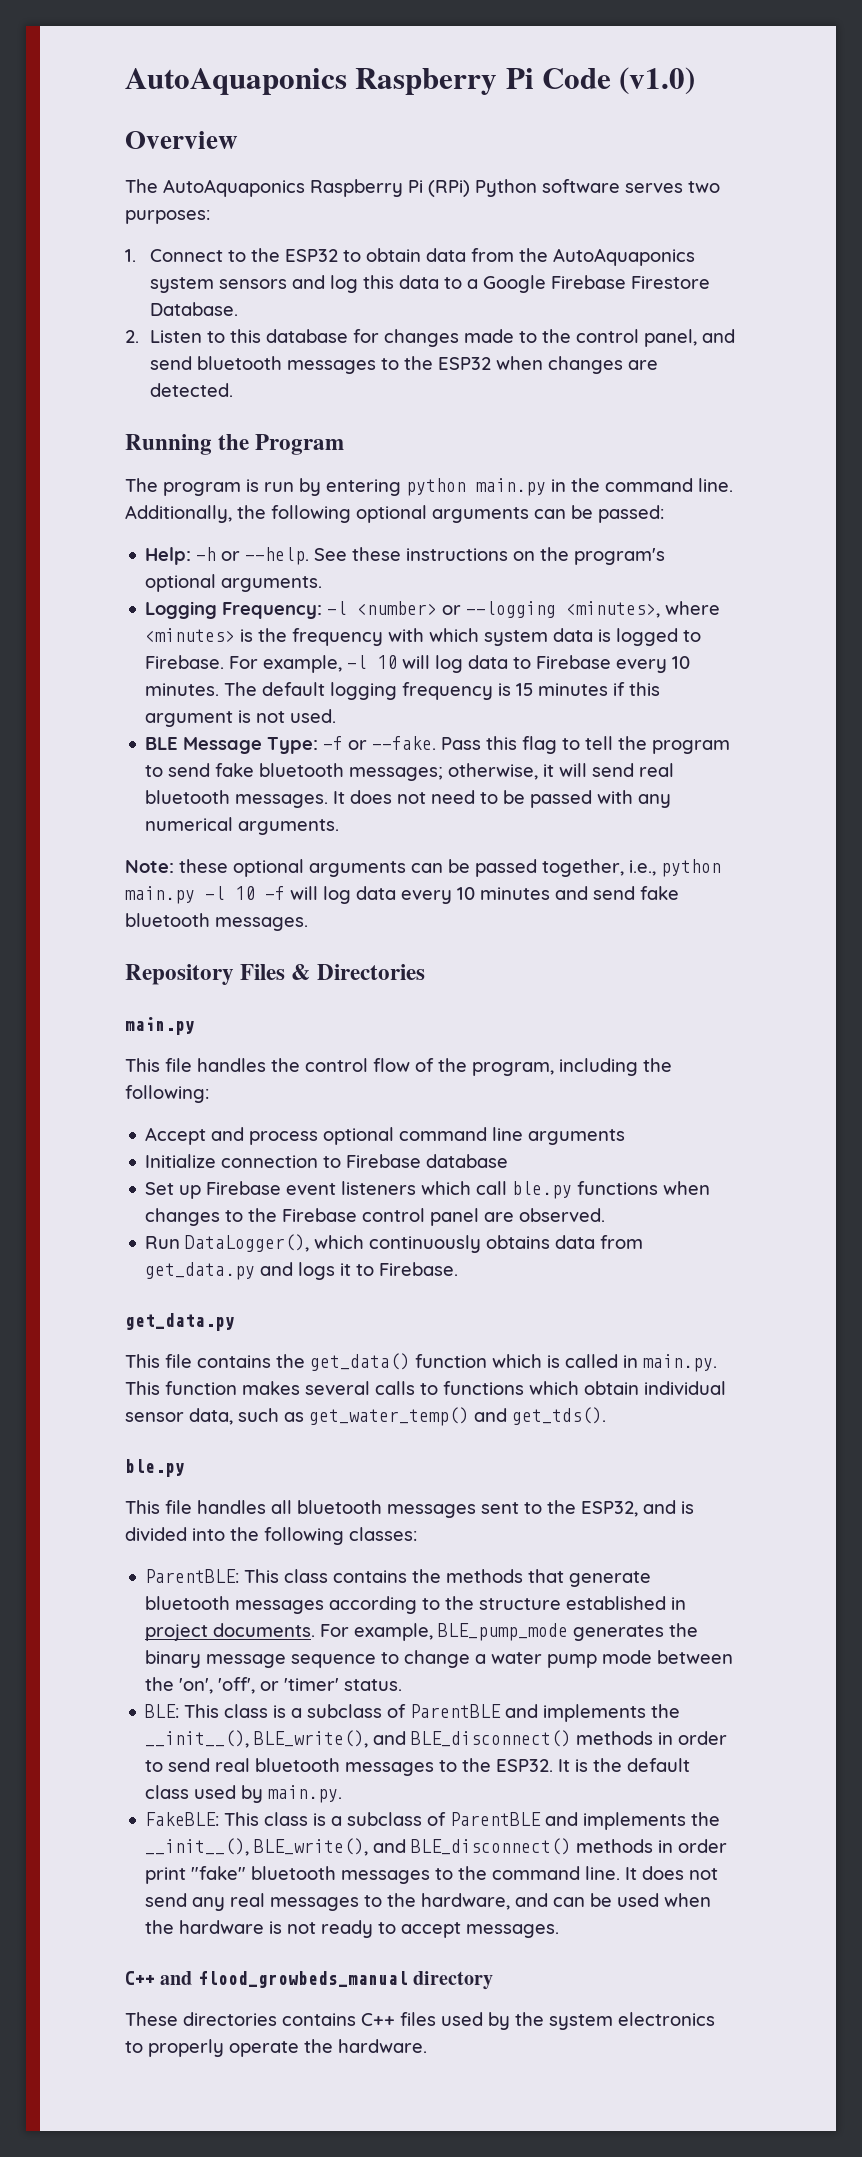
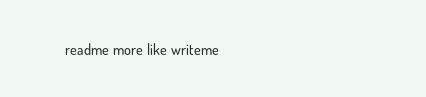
- AutoAquaponics Raspberry Pi Code (v1.0)
- Overview
- The AutoAquaponics Raspberry Pi (RPi) Python software serves two purposes:
- 1. Connect to the ESP32 to obtain data from the AutoAquaponics system sensors and log this data to a Google Firebase Firestore Database.
- 2. Listen to this database for changes made to the control panel, and send bluetooth messages to the ESP32 when changes are detected.
- Running the Program
- The program is run by entering python main.py in the command line. Additionally, the following optional arguments can be passed:
- Help: -h or --help. See these instructions on the program's optional arguments.
- Logging Frequency: -l <number> or --logging <minutes>, where <minutes> is the frequency with which system data is logged to Firebase. For example, -l 10 will log data to Firebase every 10 minutes. The default logging frequency is 15 minutes if this argument is not used.
- BLE Message Type: -f or --fake. Pass this flag to tell the program to send fake bluetooth messages; otherwise, it will send real bluetooth messages. It does not need to be passed with any numerical arguments.
- Note: these optional arguments can be passed together, i.e., python main.py -l 10 -f will log data every 10 minutes and send fake bluetooth messages.
- Repository Files & Directories
- main.py
- This file handles the control flow of the program, including the following:
- Accept and process optional command line arguments
- Initialize connection to Firebase database
- Set up Firebase event listeners which call ble.py functions when changes to the Firebase control panel are observed.
- Run DataLogger(), which continuously obtains data from get_data.py and logs it to Firebase.
- get_data.py
- This file contains the get_data() function which is called in main.py. This function makes several calls to functions which obtain individual sensor data, such as get_water_temp() and get_tds().
- ble.py
- This file handles all bluetooth messages sent to the ESP32, and is divided into the following classes:
- ParentBLE: This class contains the methods that generate bluetooth messages according to the structure established in project documents. For example, BLE_pump_mode generates the binary message sequence to change a water pump mode between the 'on', 'off', or 'timer' status.
- BLE: This class is a subclass of ParentBLE and implements the __init__(), BLE_write(), and BLE_disconnect() methods in order to send real bluetooth messages to the ESP32. It is the default class used by main.py.
- FakeBLE: This class is a subclass of ParentBLE and implements the __init__(), BLE_write(), and BLE_disconnect() methods in order print "fake" bluetooth messages to the command line. It does not send any real messages to the hardware, and can be used when the hardware is not ready to accept messages.
- C++ and flood_growbeds_manual directory
- These directories contains C++ files used by the system electronics to properly operate the hardware.
+ readme more like writeme

